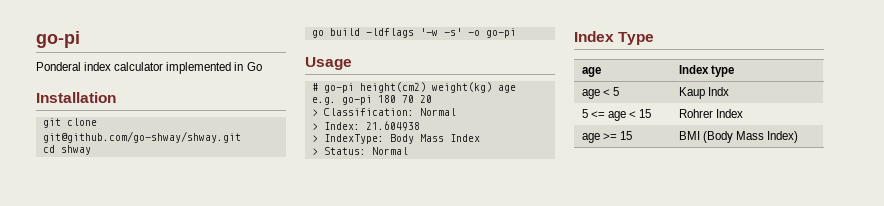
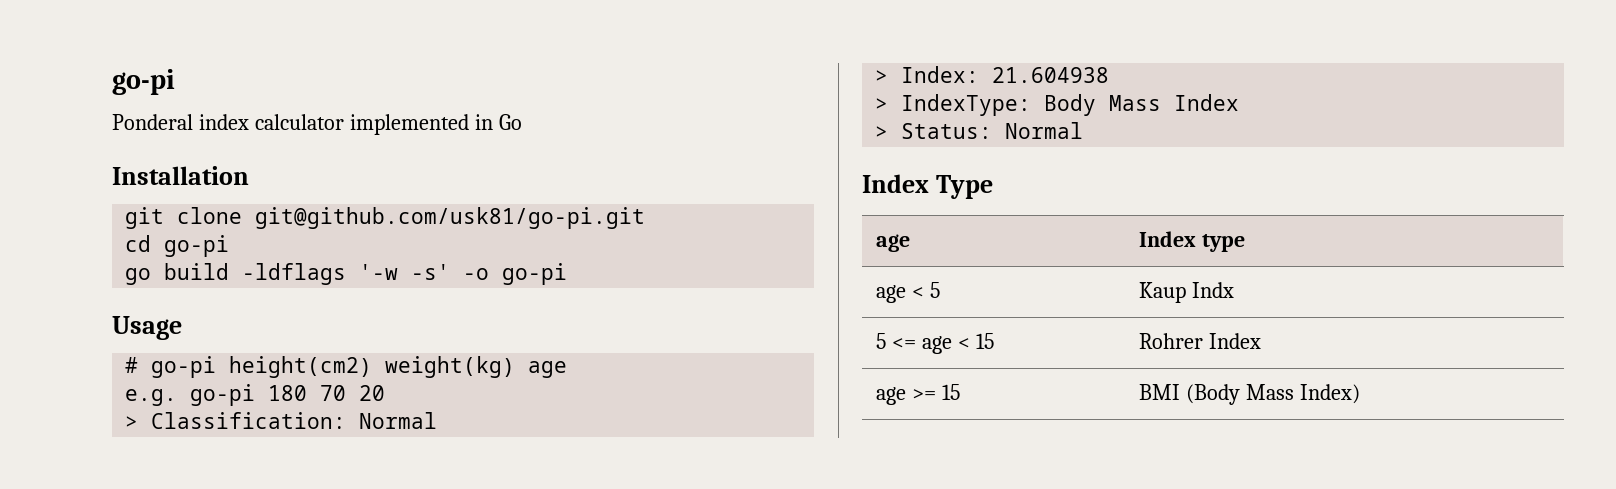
- git clone git@github.com/go-shway/shway.git
+ git clone git@github.com/usk81/go-pi.git
- cd shway
+ cd go-pi

